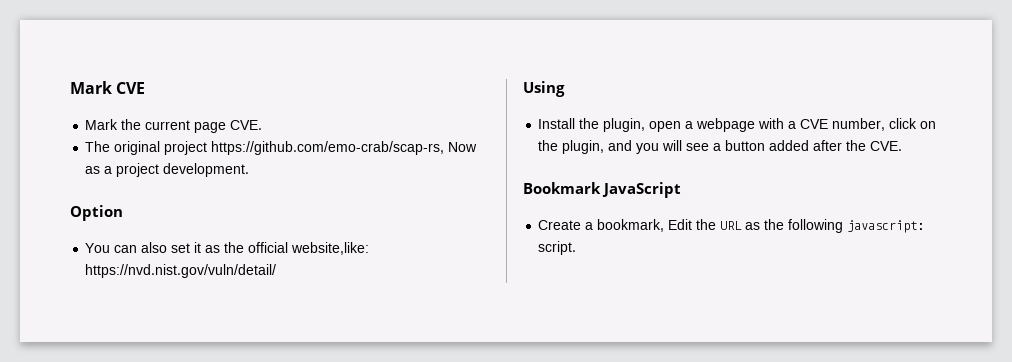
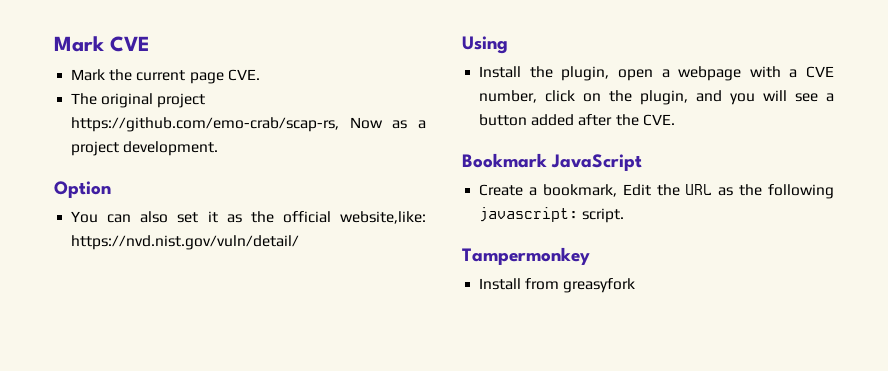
+ Tampermonkey
+ Install from greasyfork

